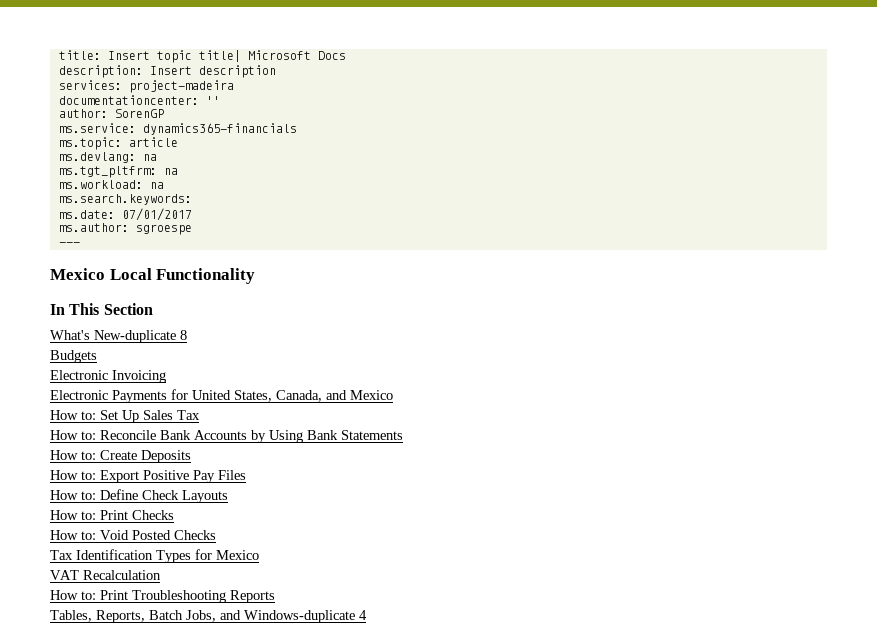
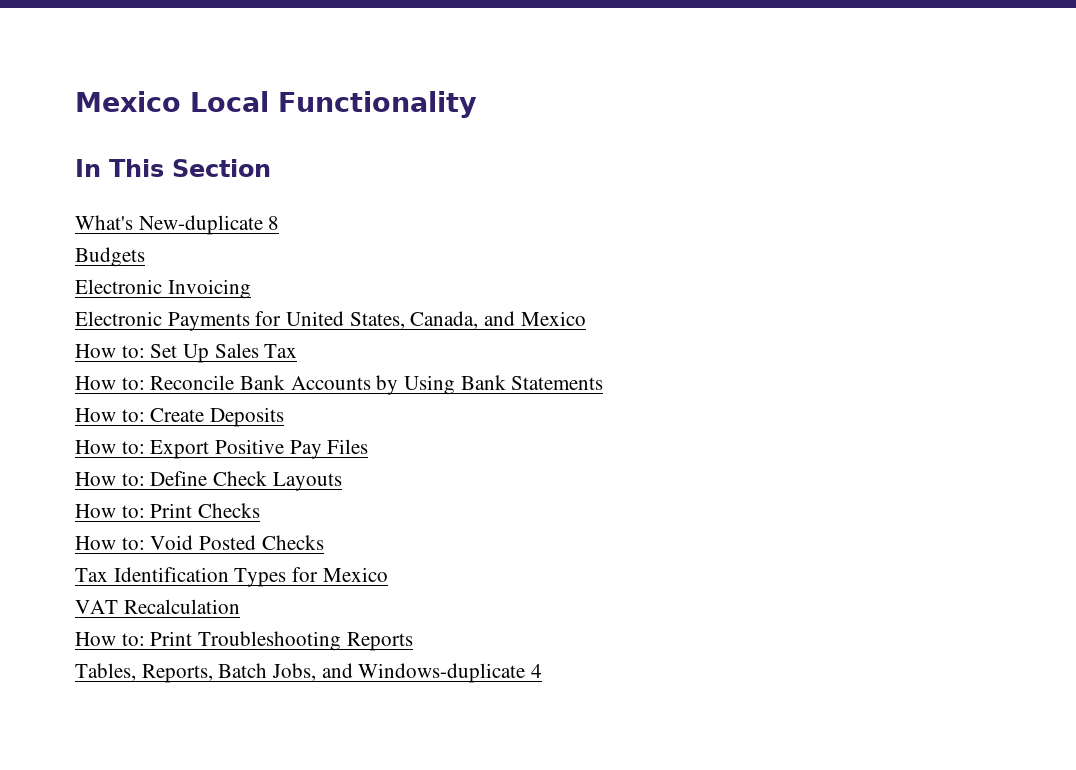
- title: Insert topic title| Microsoft Docs
- description: Insert description
- services: project-madeira
- documentationcenter: ''
- author: SorenGP
- ms.service: dynamics365-financials
- ms.topic: article
- ms.devlang: na
- ms.tgt_pltfrm: na
- ms.workload: na
- ms.search.keywords:
- ms.date: 07/01/2017
- ms.author: sgroespe
- ---

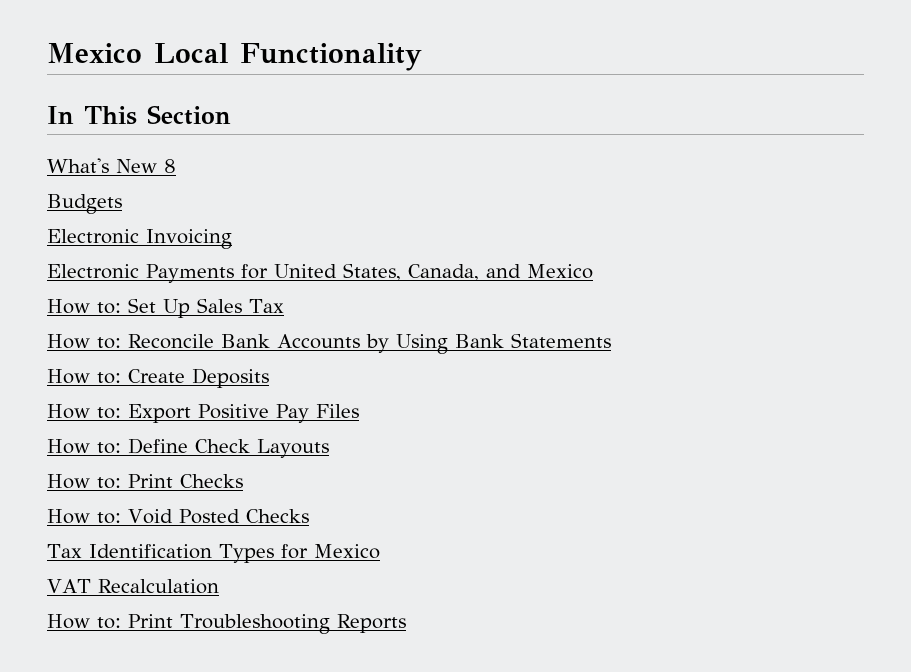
- What's New-duplicate 8
+ What's New 8
- Tables, Reports, Batch Jobs, and Windows-duplicate 4

